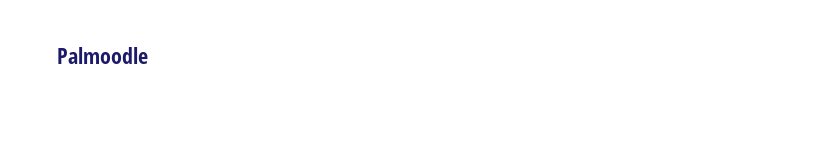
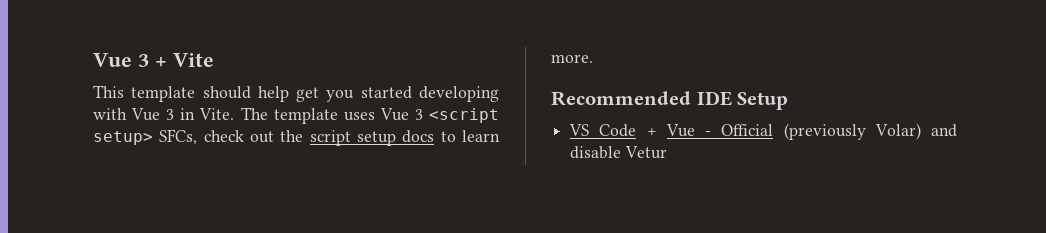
- Palmoodle
+ Vue 3 + Vite
+ This template should help get you started developing with Vue 3 in Vite. The template uses Vue 3 <script setup> SFCs, check out the script setup docs to learn more.
+ Recommended IDE Setup
+ VS Code + Vue - Official (previously Volar) and disable Vetur

